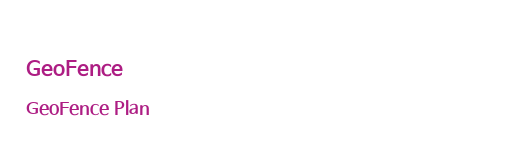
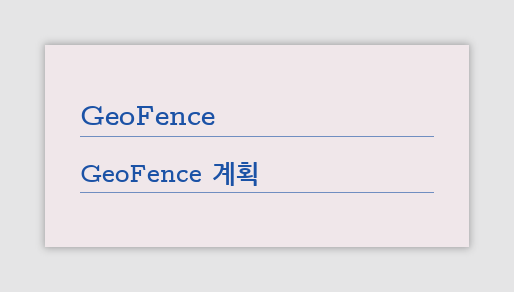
- GeoFence Plan
+ GeoFence 계획

